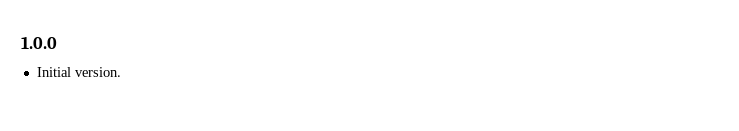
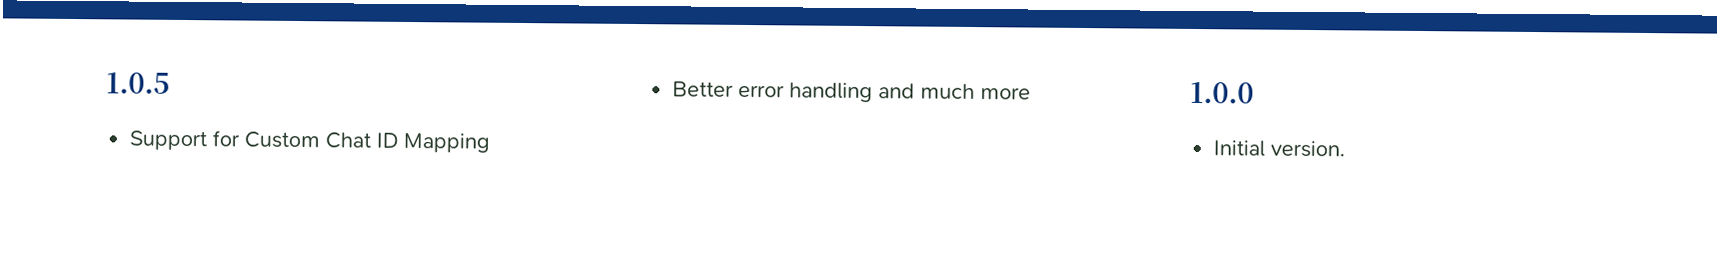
+ 1.0.5
+ Support for Custom Chat ID Mapping
+ Better error handling and much more

